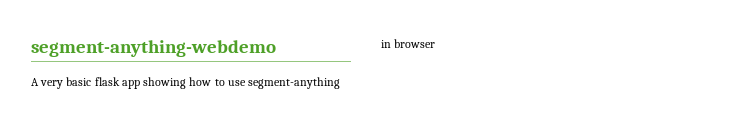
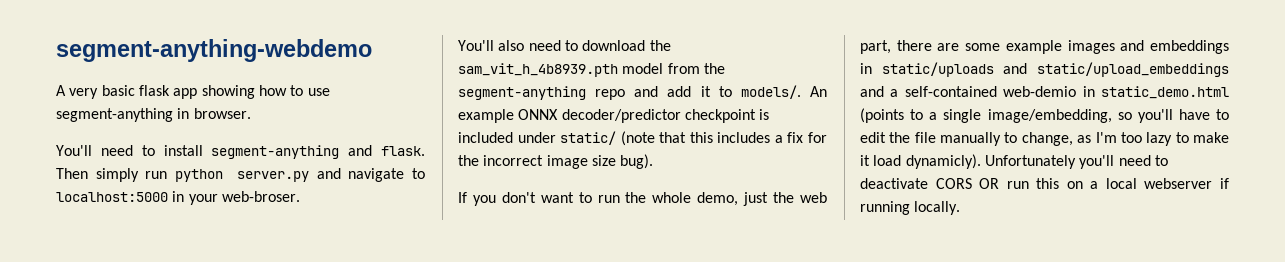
- A very basic flask app showing how to use segment-anything in browser
+ A very basic flask app showing how to use segment-anything in browser.
+ You'll need to install segment-anything and flask. Then simply run python server.py and navigate to localhost:5000 in your web-broser.
+ You'll also need to download the sam_vit_h_4b8939.pth model from the segment-anything repo and add it to models/. An example ONNX decoder/predictor checkpoint is included under static/ (note that this includes a fix for the incorrect image size bug).
+ If you don't want to run the whole demo, just the web part, there are some example images and embeddings in static/uploads and static/upload_embeddings and a self-contained web-demio in static_demo.html (points to a single image/embedding, so you'll have to edit the file manually to change, as I'm too lazy to make it load dynamicly). Unfortunately you'll need to deactivate CORS OR run this on a local webserver if running locally.

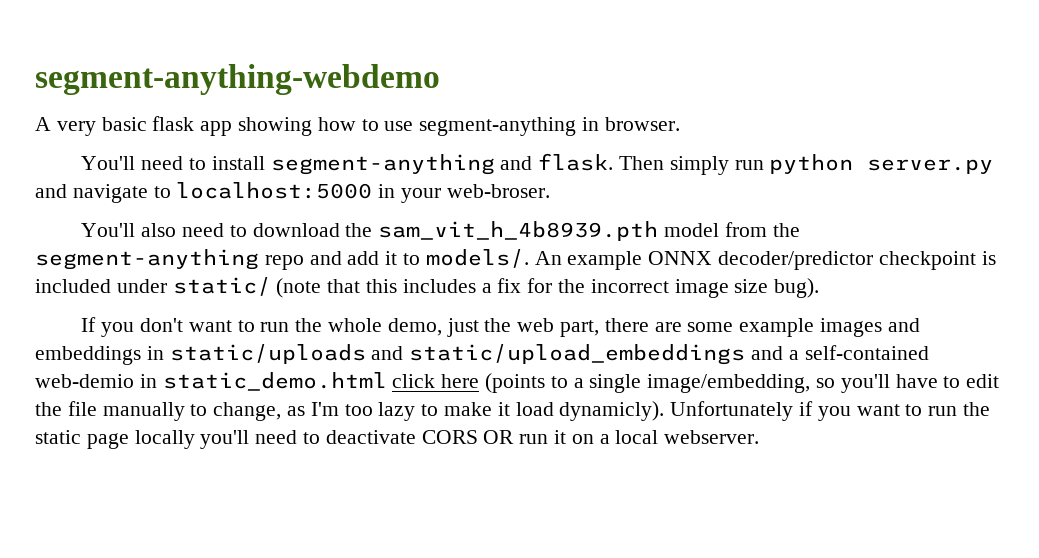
- If you don't want to run the whole demo, just the web part, there are some example images and embeddings in static/uploads and static/upload_embeddings and a self-contained web-demio in static_demo.html (points to a single image/embedding, so you'll have to edit the file manually to change, as I'm too lazy to make it load dynamicly).
+ If you don't want to run the whole demo, just the web part, there are some example images and embeddings in static/uploads and static/upload_embeddings and a self-contained web-demio in static_demo.html click here (points to a single image/embedding, so you'll have to edit the file manually to change, as I'm too lazy to make it load dynamicly).
- Unfortunately you'll need to deactivate CORS OR run this on a local webserver if running locally.
+ Unfortunately if you want to run the static page locally you'll need to deactivate CORS OR run it on a local webserver.

